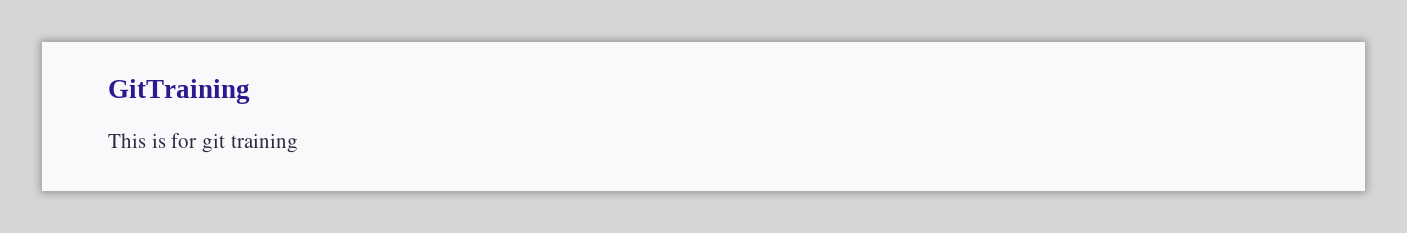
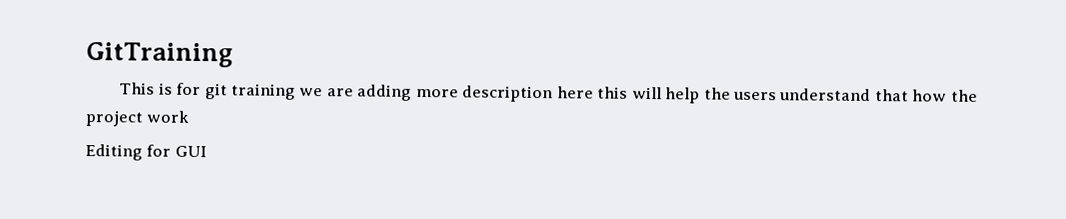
- This is for git training
+ This is for git training we are adding more description here this will help the users understand that how the project work
+ Editing for GUI

